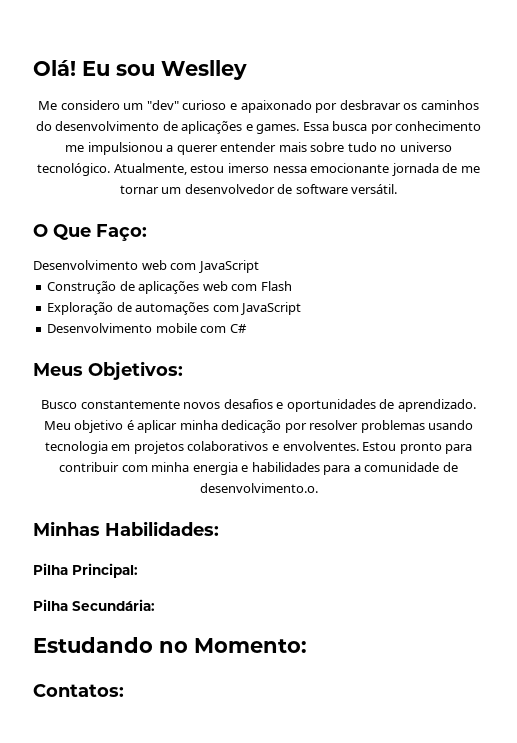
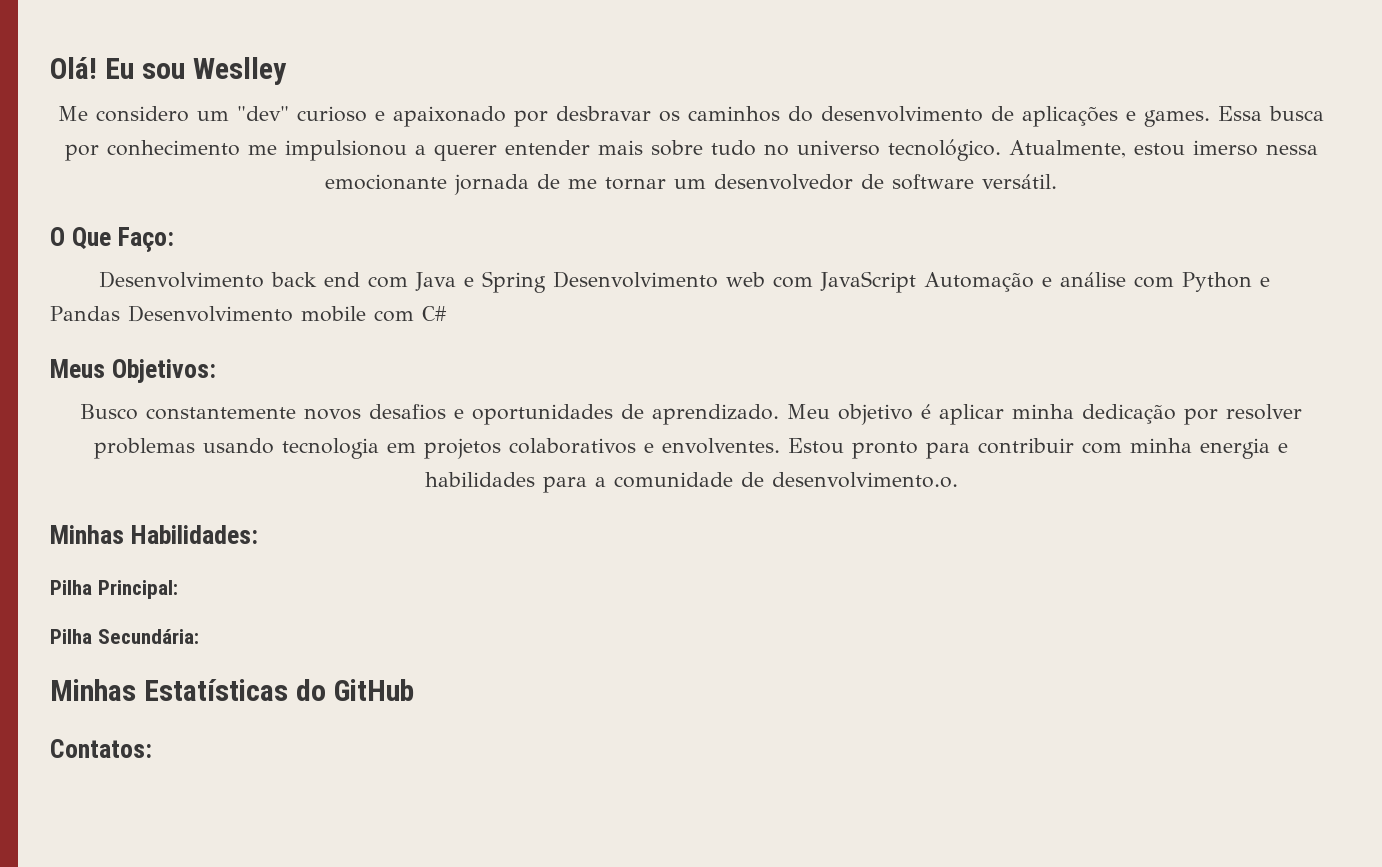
- Desenvolvimento web com JavaScript
- Construção de aplicações web com Flash
- Exploração de automações com JavaScript
- Desenvolvimento mobile com C#
+ Desenvolvimento back end com Java e Spring Desenvolvimento web com JavaScript Automação e análise com Python e Pandas Desenvolvimento mobile com C#
- Estudando no Momento:
+ Minhas Estatísticas do GitHub

